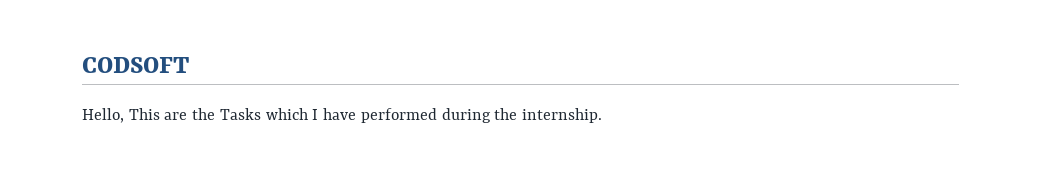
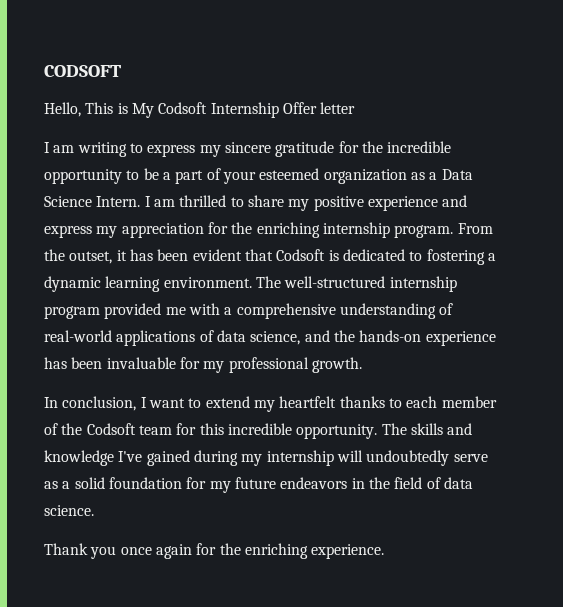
- Hello, This are the Tasks which I have performed during the internship.
+ Hello, This is My Codsoft Internship Offer letter
+ I am writing to express my sincere gratitude for the incredible opportunity to be a part of your esteemed organization as a Data Science Intern. I am thrilled to share my positive experience and express my appreciation for the enriching internship program. From the outset, it has been evident that Codsoft is dedicated to fostering a dynamic learning environment. The well-structured internship program provided me with a comprehensive understanding of real-world applications of data science, and the hands-on experience has been invaluable for my professional growth.
+ In conclusion, I want to extend my heartfelt thanks to each member of the Codsoft team for this incredible opportunity. The skills and knowledge I've gained during my internship will undoubtedly serve as a solid foundation for my future endeavors in the field of data science.
+ Thank you once again for the enriching experience.

